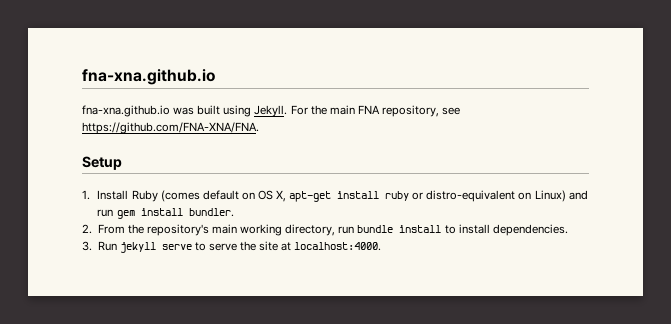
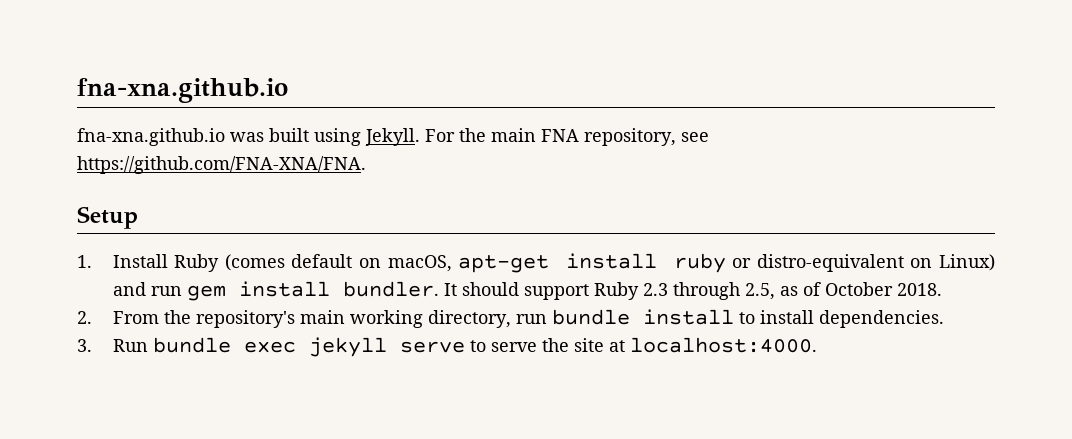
- 1. Install Ruby (comes default on OS X, apt-get install ruby or distro-equivalent on Linux) and run gem install bundler.
+ 1. Install Ruby (comes default on macOS, apt-get install ruby or distro-equivalent on Linux) and run gem install bundler. It should support Ruby 2.3 through 2.5, as of October 2018.
- 3. Run jekyll serve to serve the site at localhost:4000.
+ 3. Run bundle exec jekyll serve to serve the site at localhost:4000.

